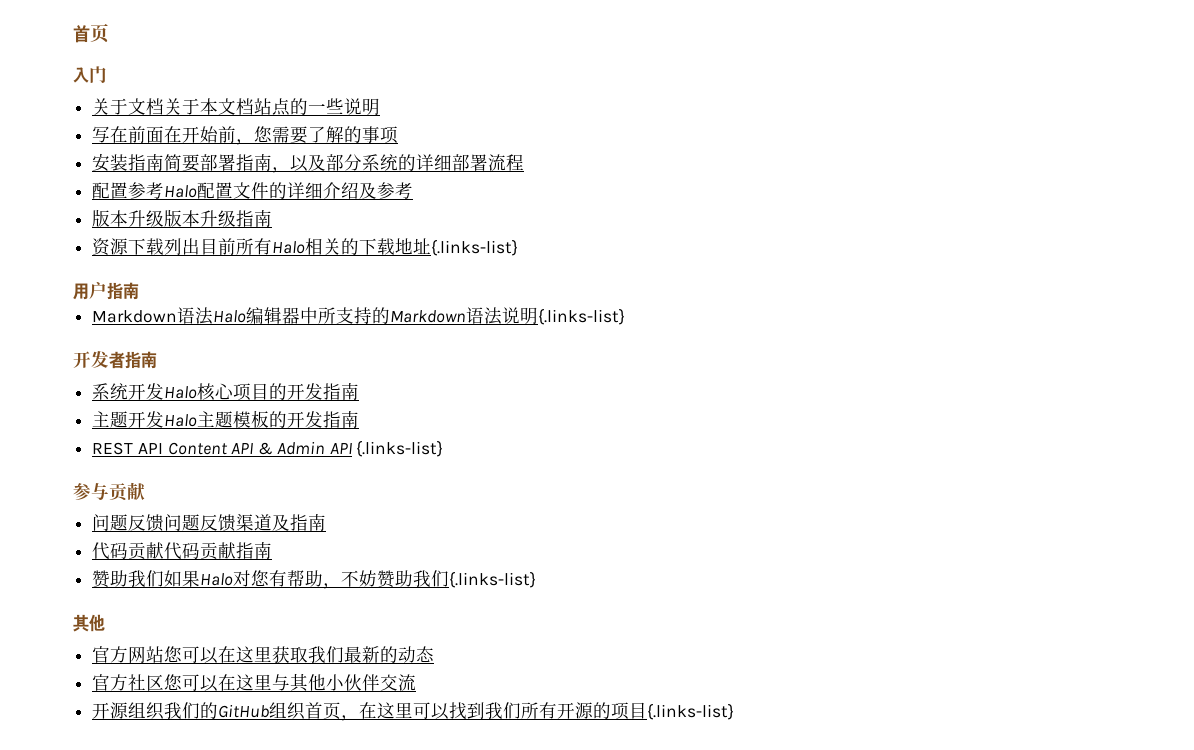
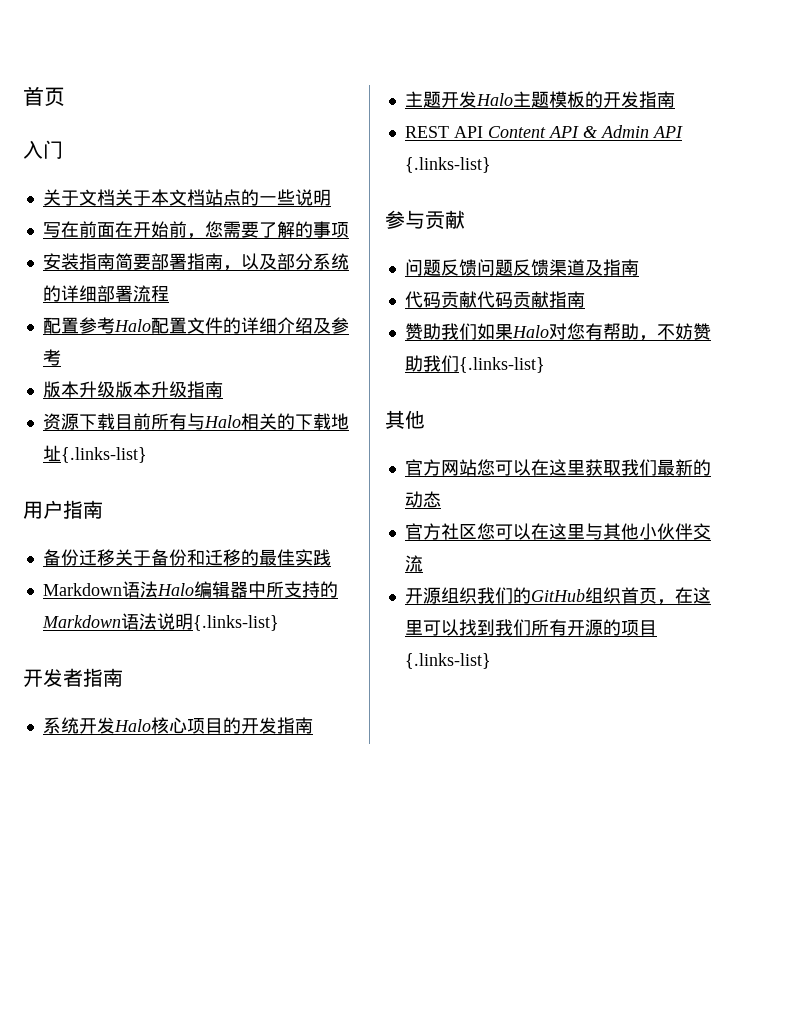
- 资源下载列出目前所有Halo相关的下载地址{.links-list}
+ 资源下载目前所有与Halo相关的下载地址{.links-list}
+ 备份迁移关于备份和迁移的最佳实践

